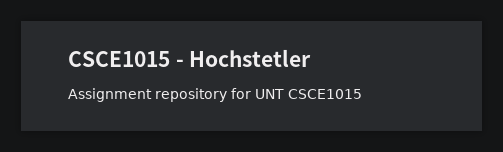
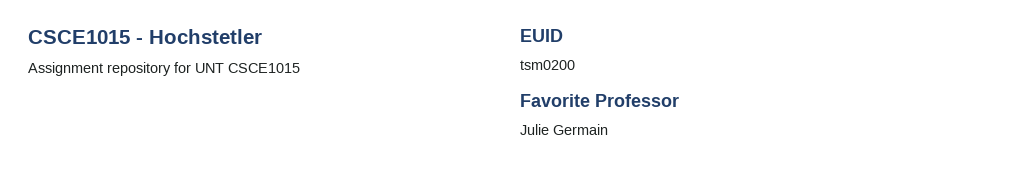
+ EUID
+ tsm0200
+ Favorite Professor
+ Julie Germain

